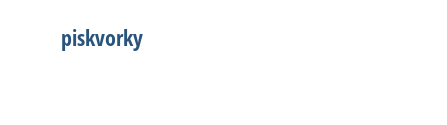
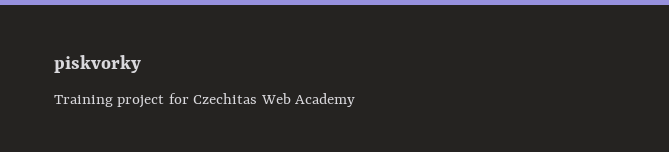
+ Training project for Czechitas Web Academy

